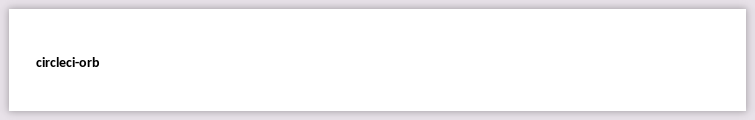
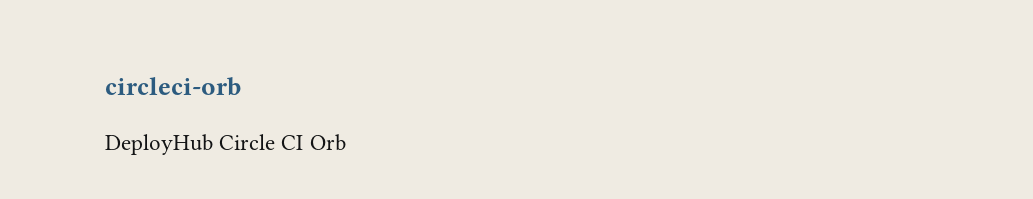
+ DeployHub Circle CI Orb

